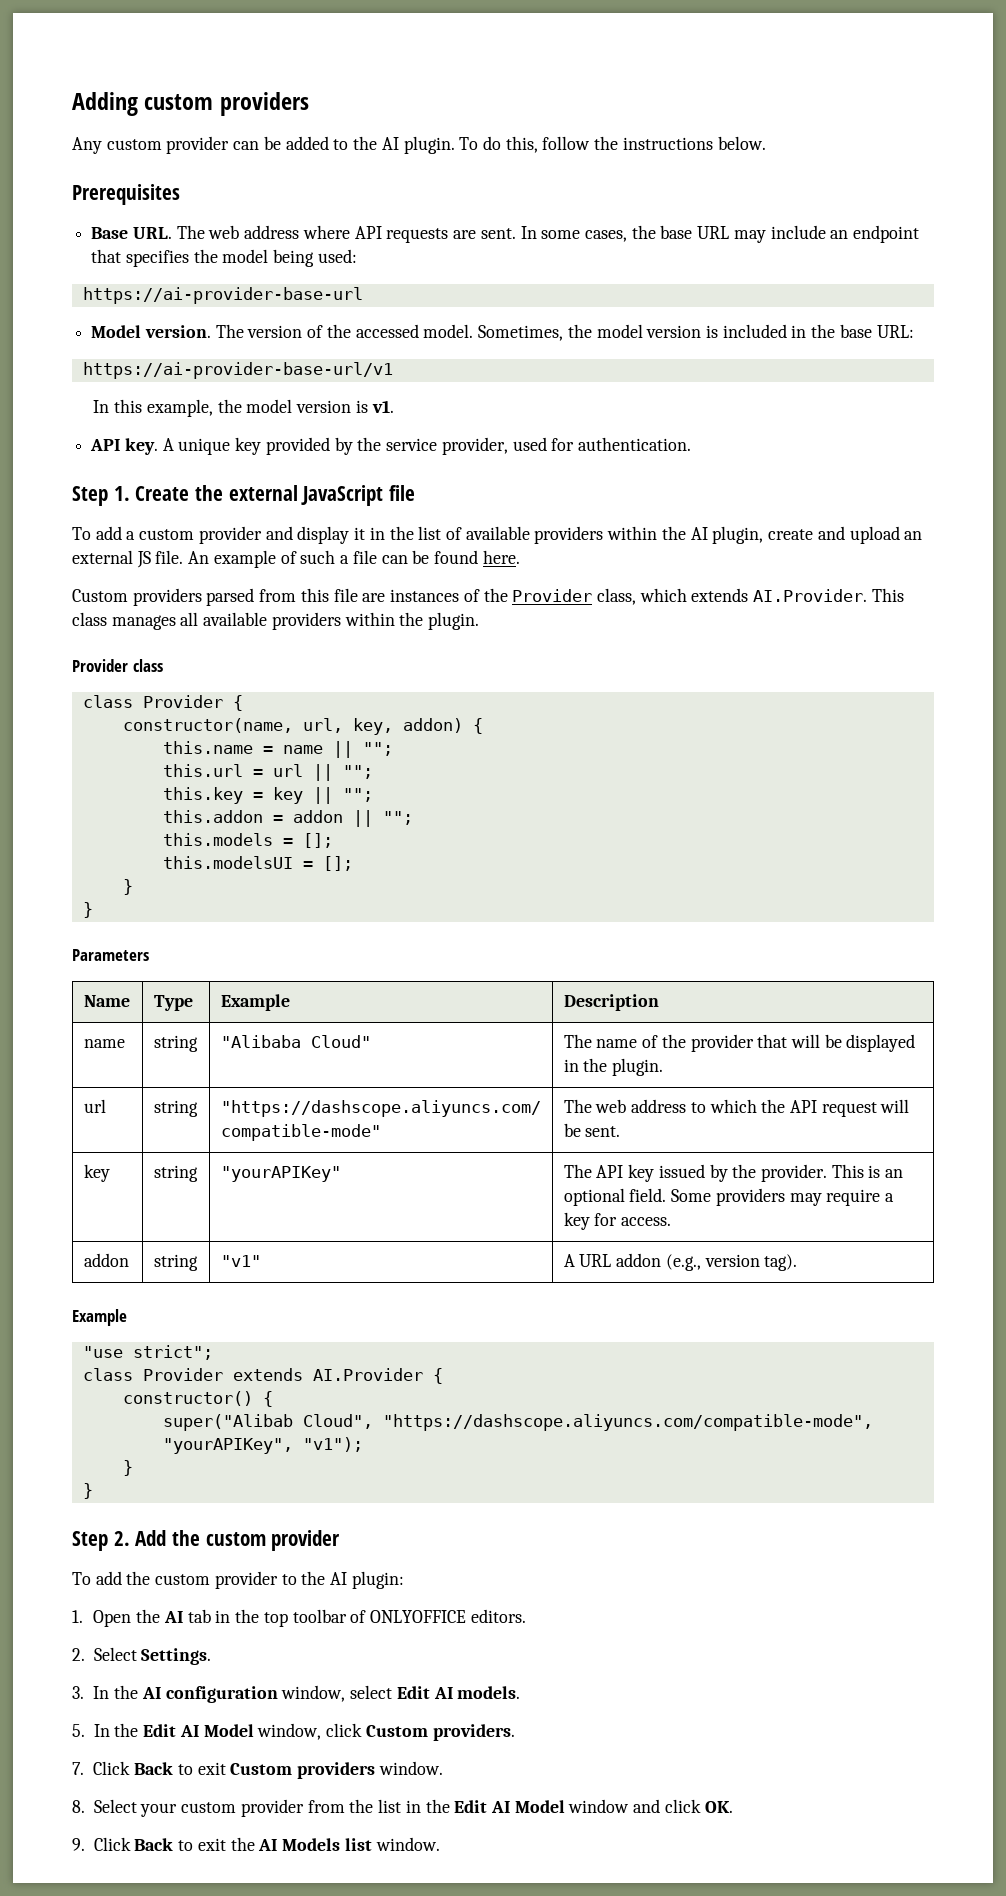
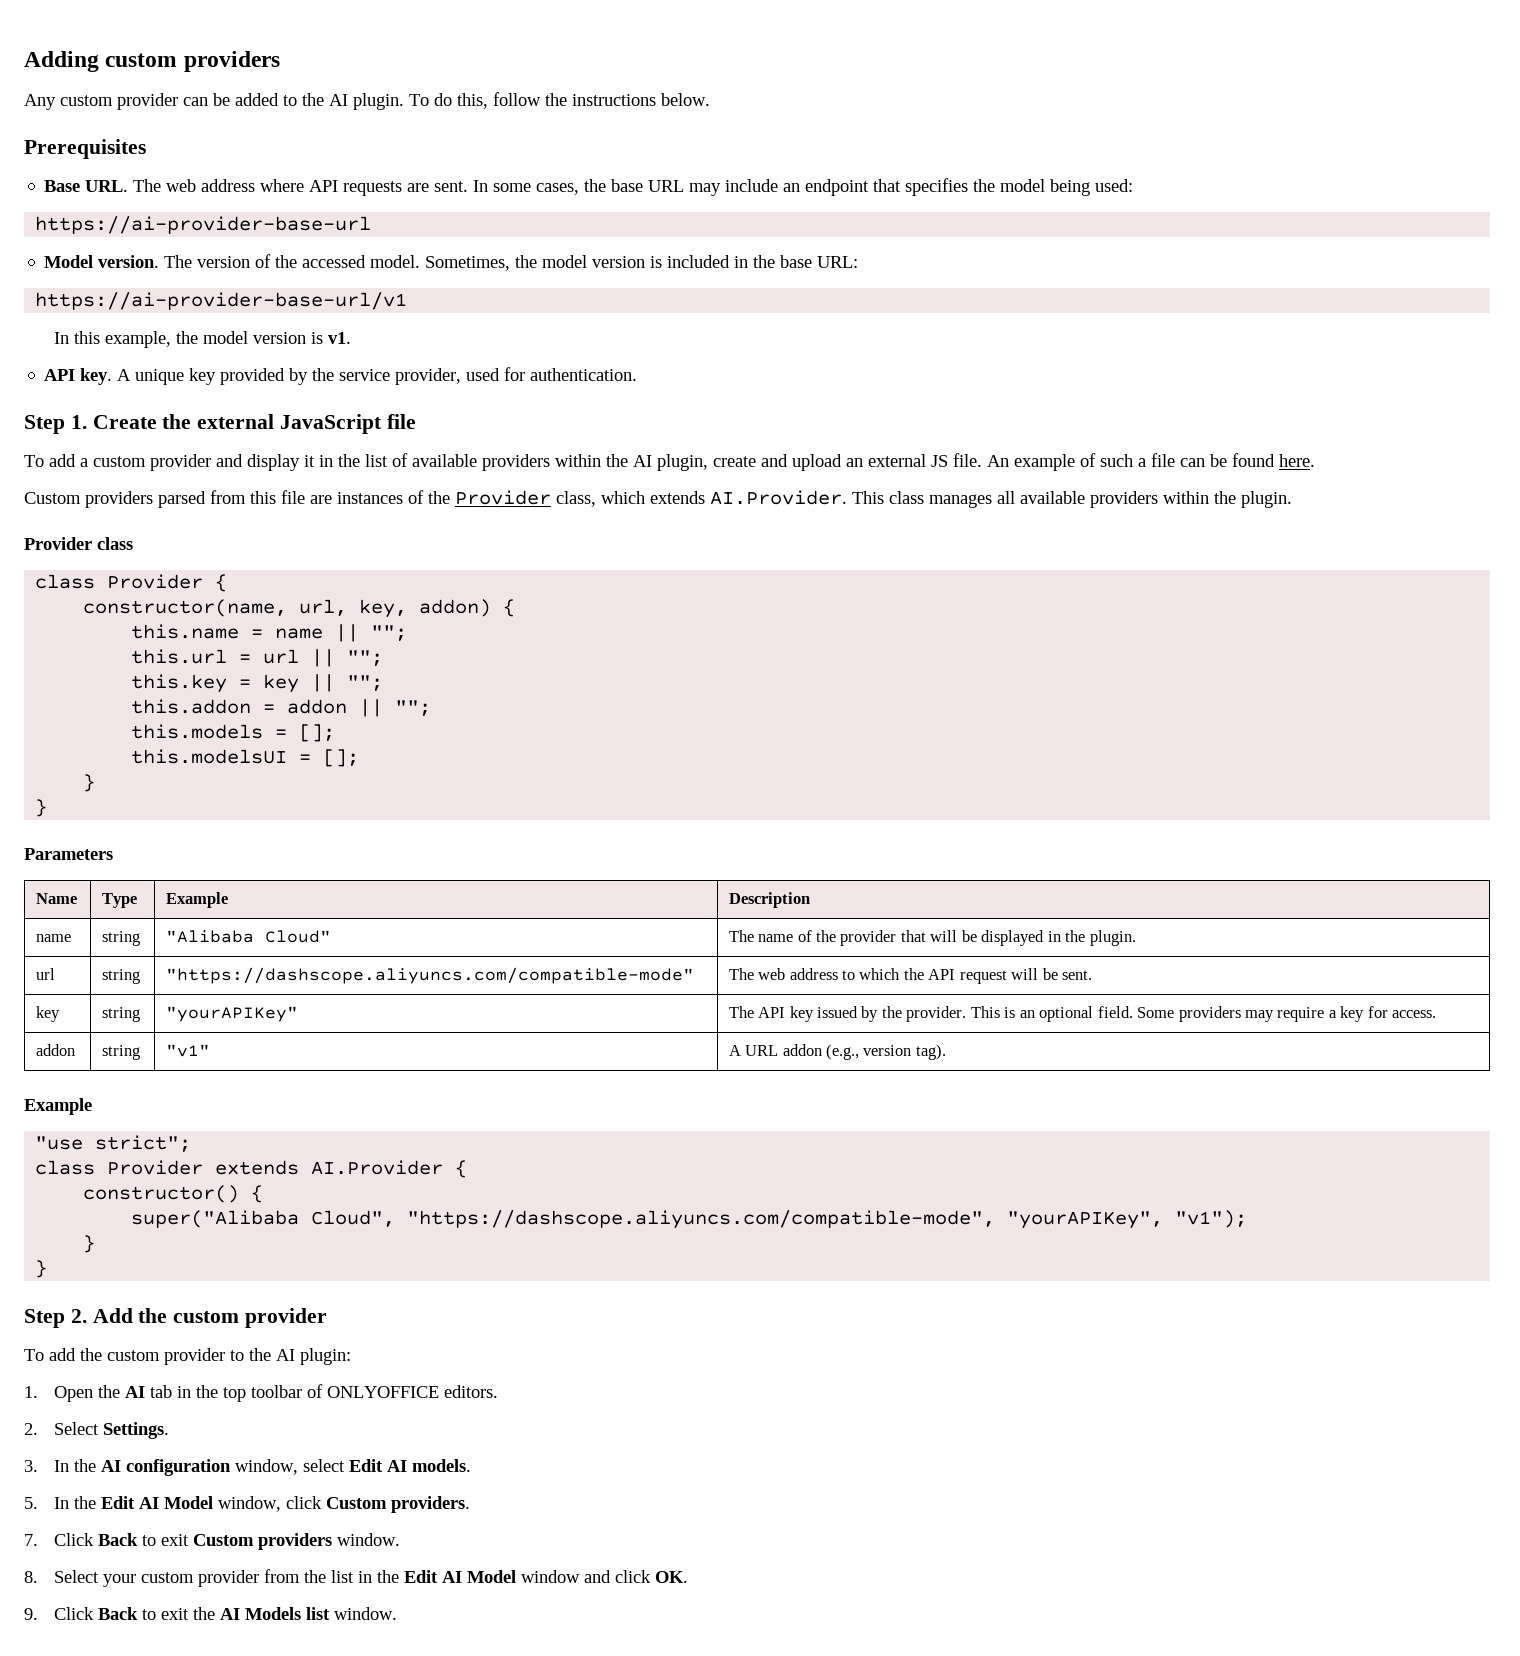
- super("Alibab Cloud", "https://dashscope.aliyuncs.com/compatible-mode", "yourAPIKey", "v1");
+ super("Alibaba Cloud", "https://dashscope.aliyuncs.com/compatible-mode", "yourAPIKey", "v1");

